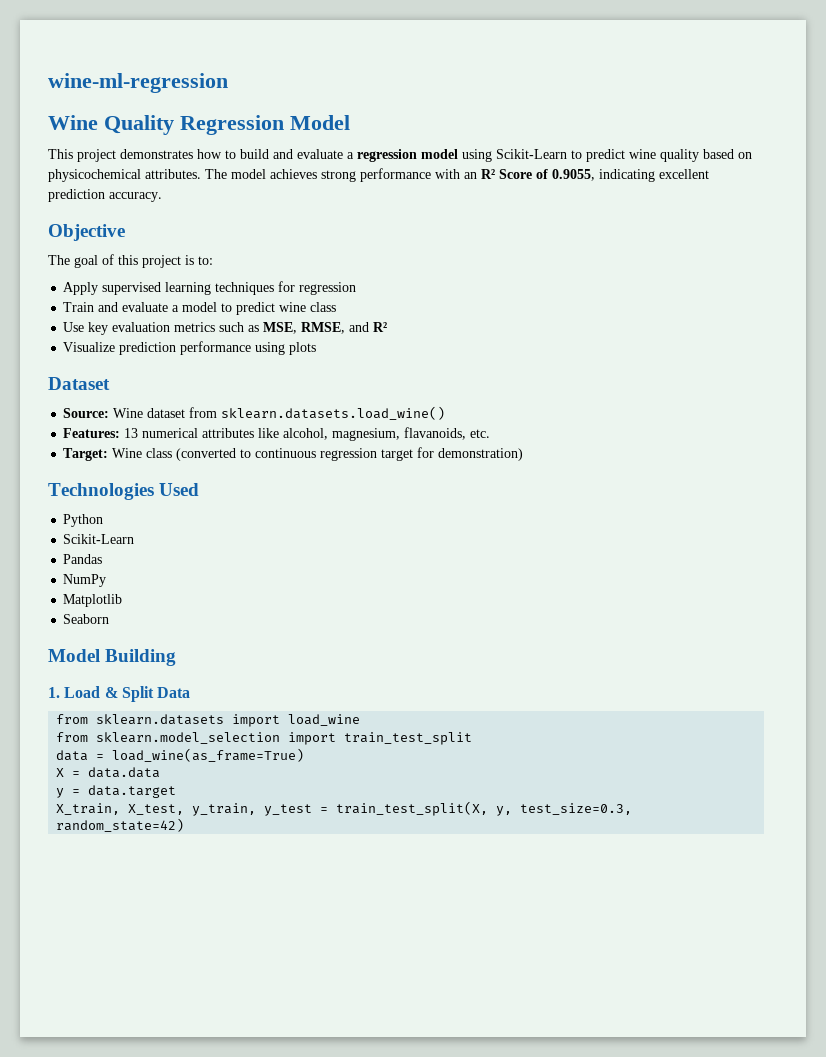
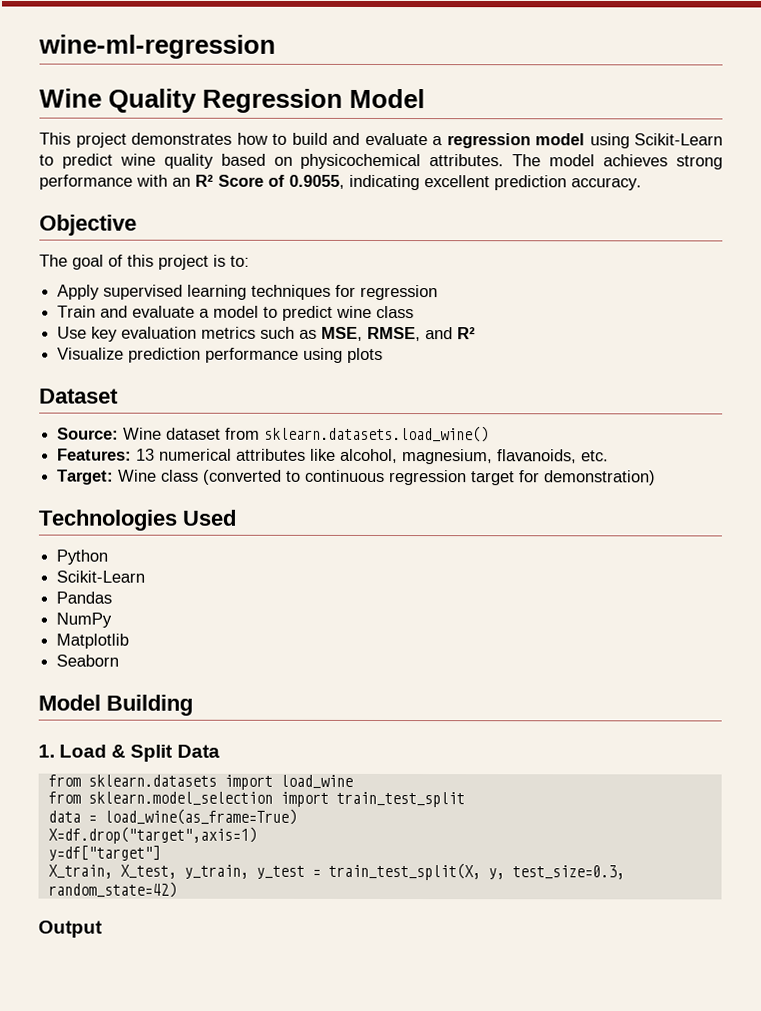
- X = data.data
- y = data.target
+ X=df.drop("target",axis=1)
+ y=df["target"]
+ Output

